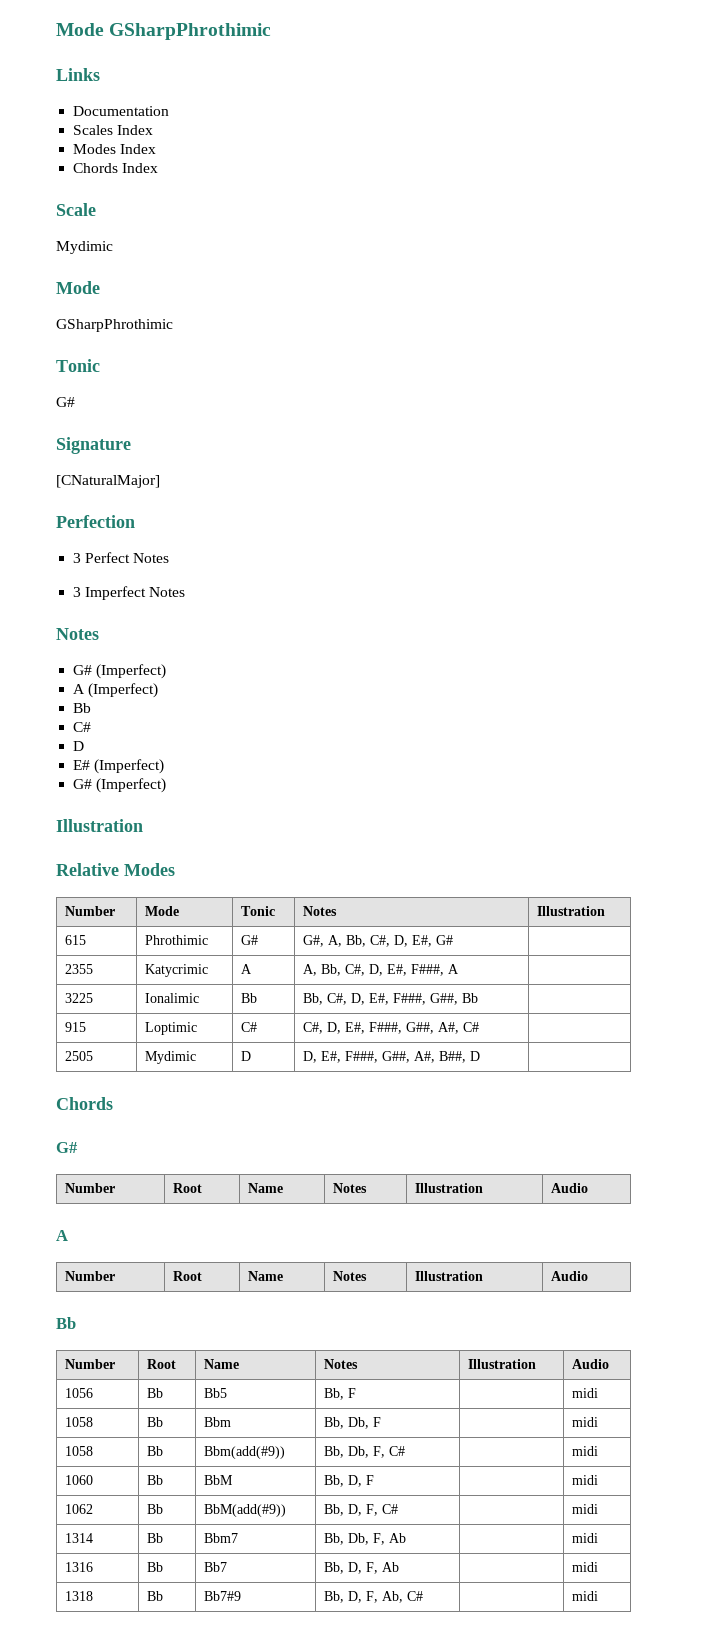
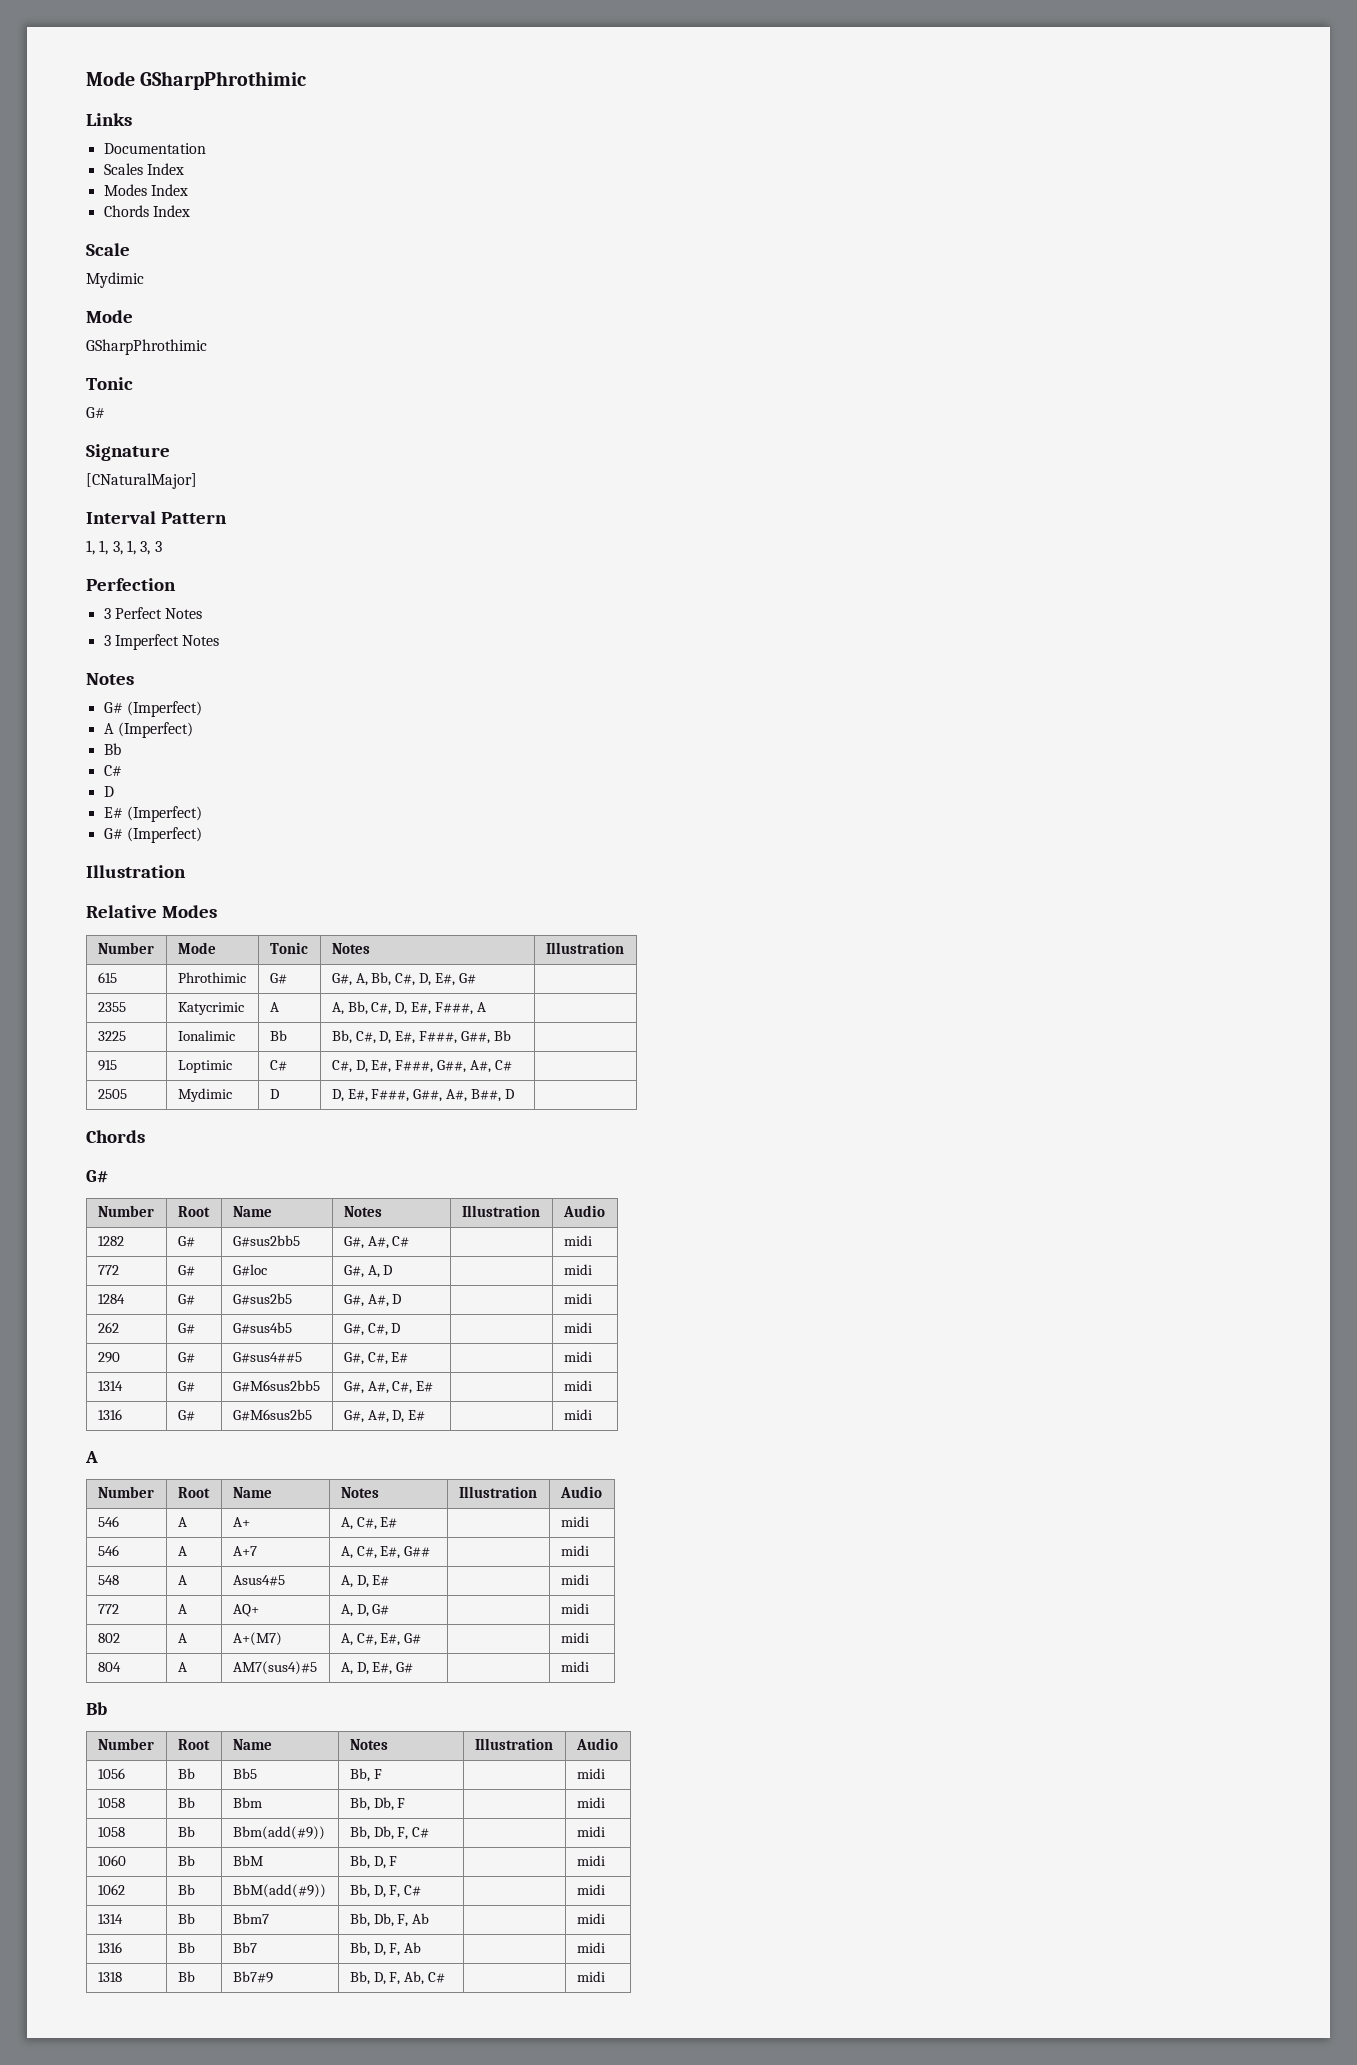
+ Interval Pattern
+ 1, 1, 3, 1, 3, 3
+ 1282 | G# | G#sus2bb5 | G#, A#, C# | | midi
+ 772 | G# | G#loc | G#, A, D | | midi
+ 1284 | G# | G#sus2b5 | G#, A#, D | | midi
+ 262 | G# | G#sus4b5 | G#, C#, D | | midi
+ 290 | G# | G#sus4##5 | G#, C#, E# | | midi
+ 1314 | G# | G#M6sus2bb5 | G#, A#, C#, E# | | midi
+ 1316 | G# | G#M6sus2b5 | G#, A#, D, E# | | midi
+ 546 | A | A+ | A, C#, E# | | midi
+ 546 | A | A+7 | A, C#, E#, G## | | midi
+ 548 | A | Asus4#5 | A, D, E# | | midi
+ 772 | A | AQ+ | A, D, G# | | midi
+ 802 | A | A+(M7) | A, C#, E#, G# | | midi
+ 804 | A | AM7(sus4)#5 | A, D, E#, G# | | midi

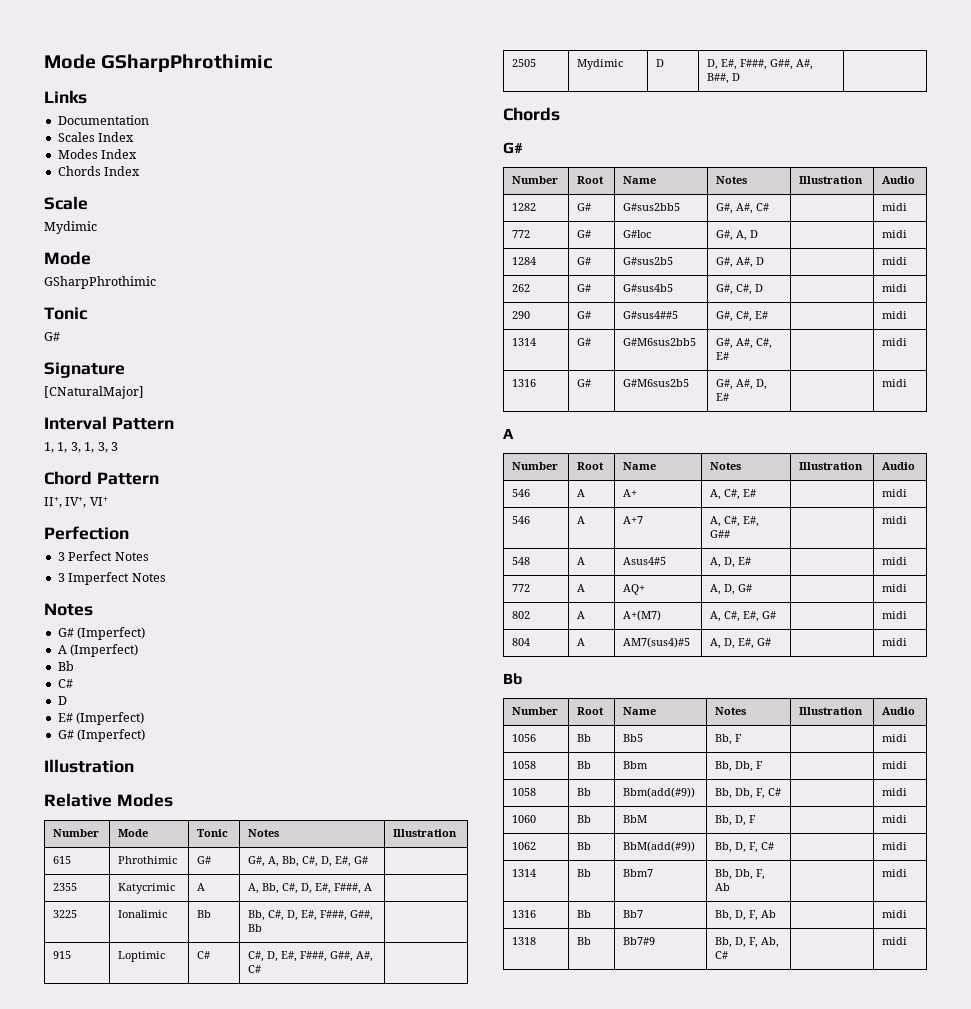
+ Chord Pattern
+ II⁺, IV⁺, VI⁺

